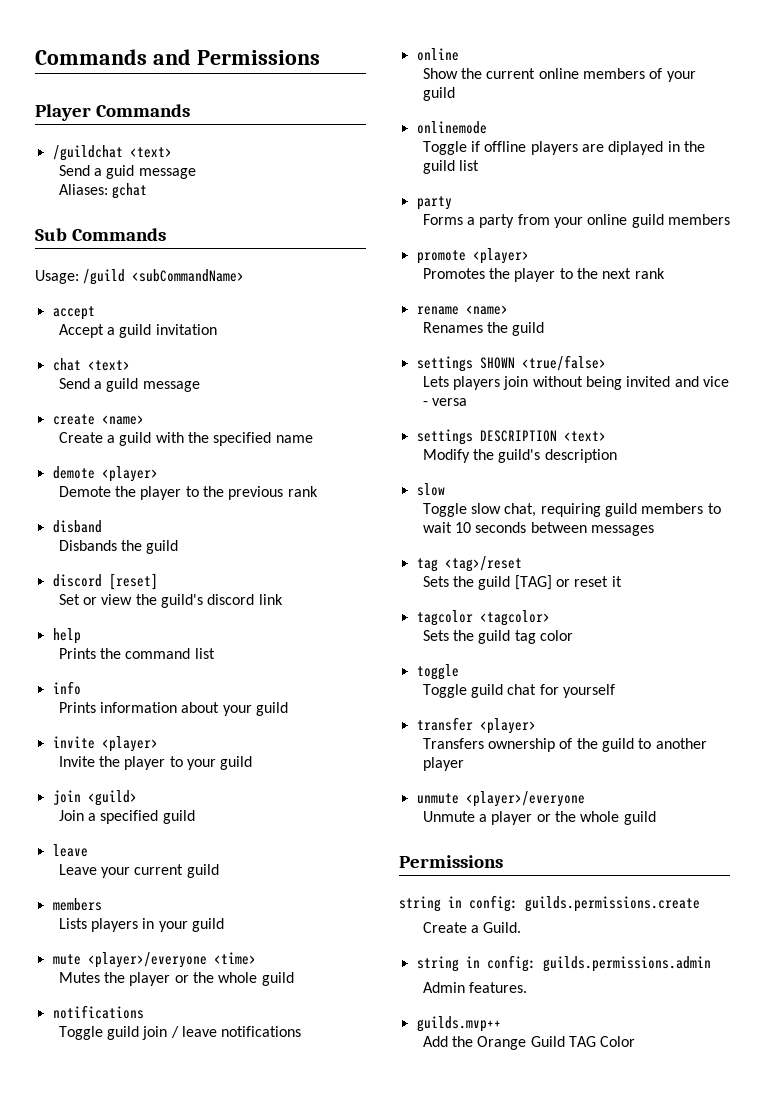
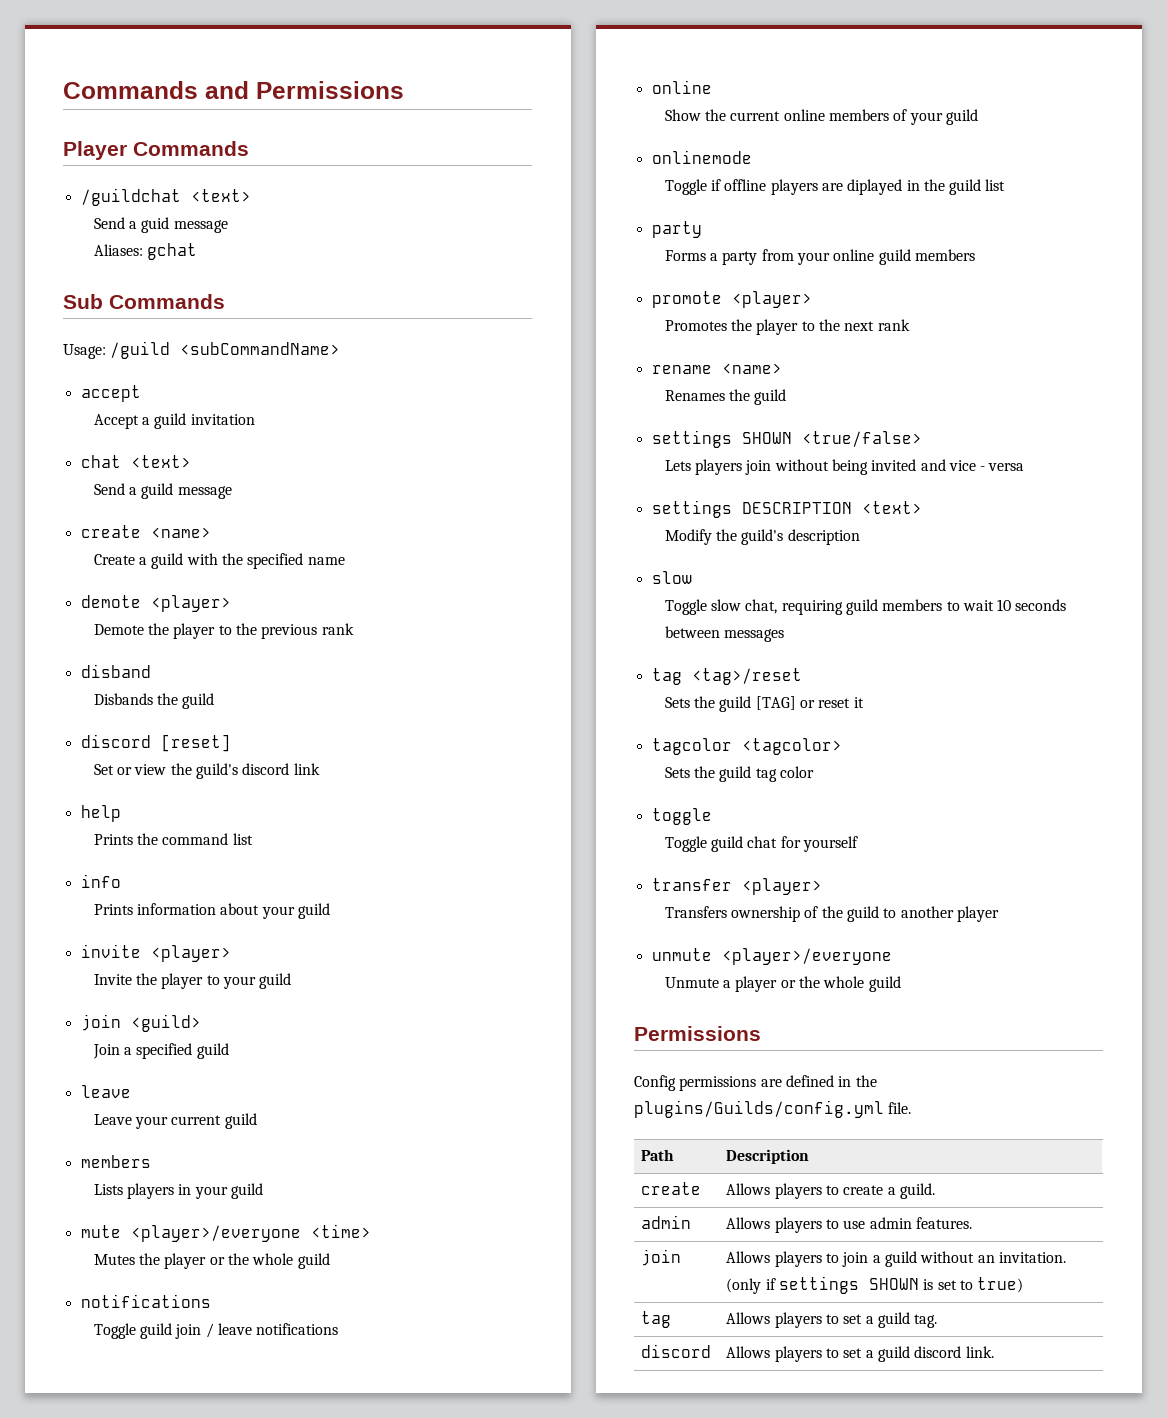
- string in config: guilds.permissions.create
- Create a Guild.
- string in config: guilds.permissions.admin
- Admin features.
- guilds.mvp++
- Add the Orange Guild TAG Color
+ Config permissions are defined in the plugins/Guilds/config.yml file.
+ Path | Description
+ create | Allows players to create a guild.
+ admin | Allows players to use admin features.
+ join | Allows players to join a guild without an invitation. (only if settings SHOWN is set to true)
+ tag | Allows players to set a guild tag.
+ discord | Allows players to set a guild discord link.

